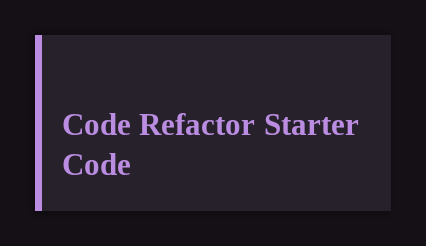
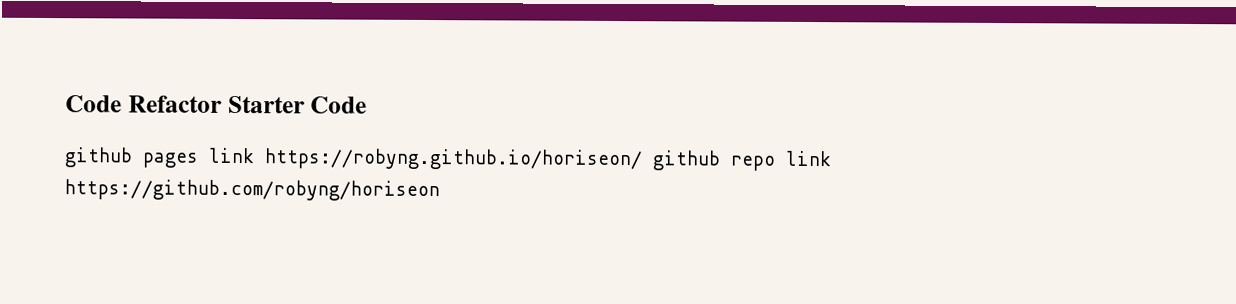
+ github pages link https://robyng.github.io/horiseon/ github repo link https://github.com/robyng/horiseon

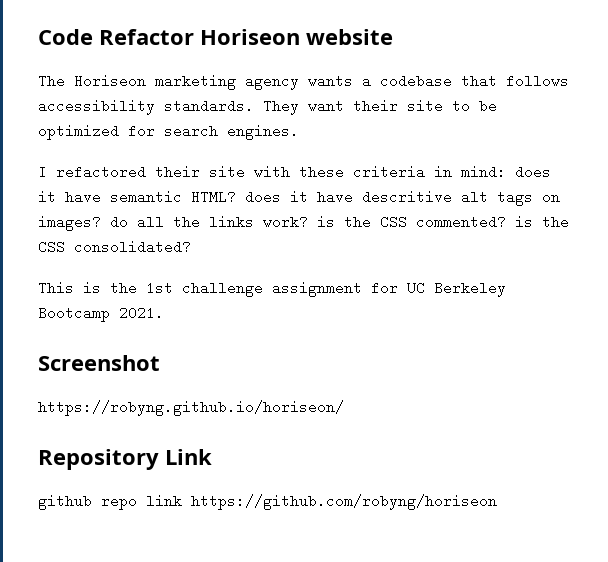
- Code Refactor Starter Code
- github pages link https://robyng.github.io/horiseon/ github repo link https://github.com/robyng/horiseon
+ Code Refactor Horiseon website
+ The Horiseon marketing agency wants a codebase that follows accessibility standards. They want their site to be optimized for search engines.
+ I refactored their site with these criteria in mind: does it have semantic HTML? does it have descritive alt tags on images? do all the links work? is the CSS commented? is the CSS consolidated?
+ This is the 1st challenge assignment for UC Berkeley Bootcamp 2021.
+ Screenshot
+ https://robyng.github.io/horiseon/
+ Repository Link
+ github repo link https://github.com/robyng/horiseon

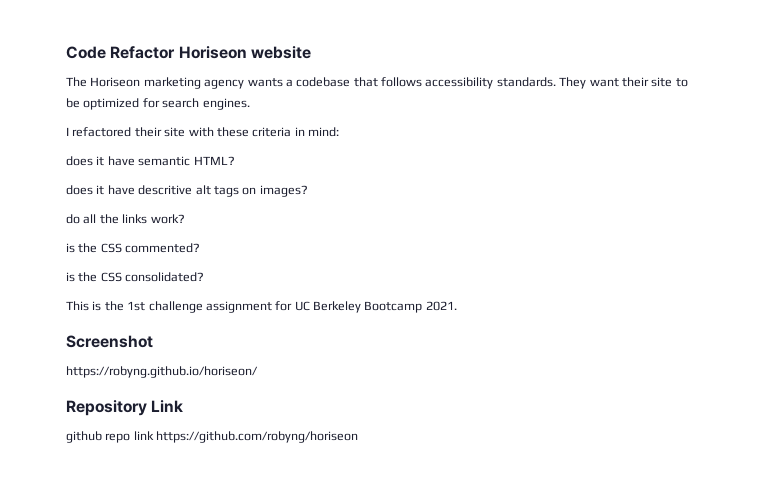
- I refactored their site with these criteria in mind: does it have semantic HTML? does it have descritive alt tags on images? do all the links work? is the CSS commented? is the CSS consolidated?
+ I refactored their site with these criteria in mind:
+ does it have semantic HTML?
+ does it have descritive alt tags on images?
+ do all the links work?
+ is the CSS commented?
+ is the CSS consolidated?

